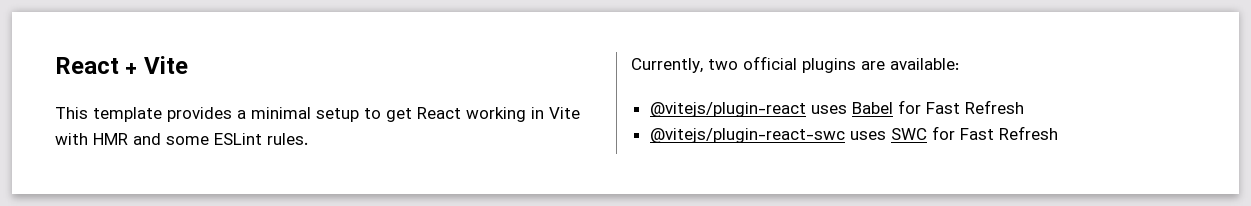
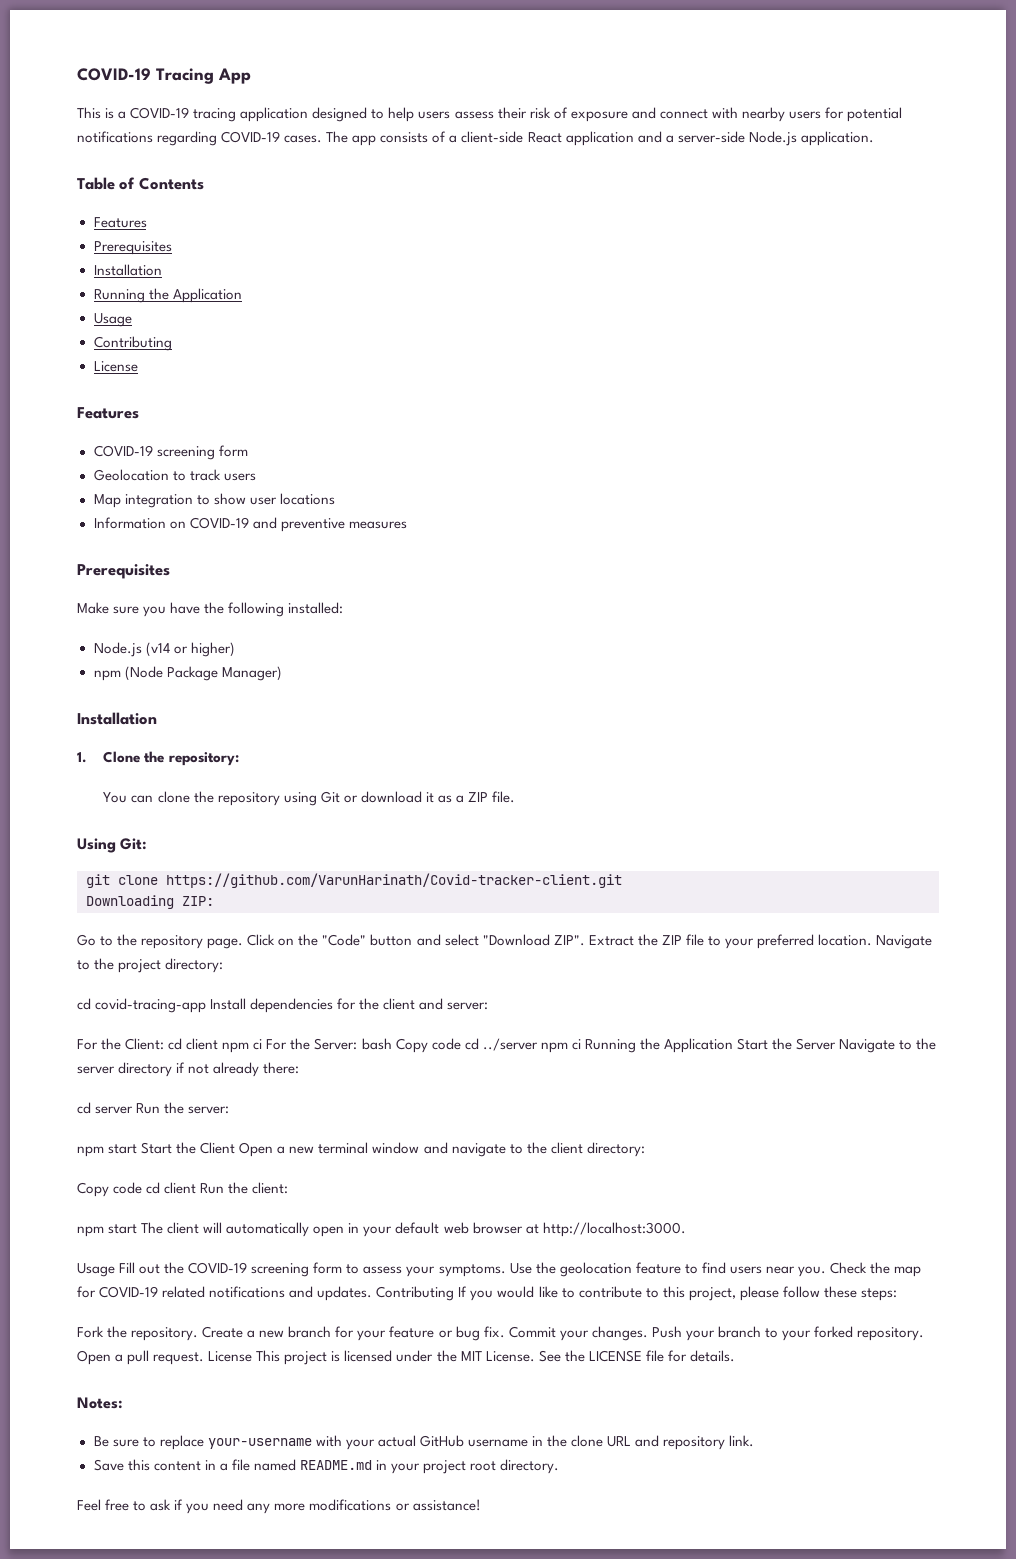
- React + Vite
- This template provides a minimal setup to get React working in Vite with HMR and some ESLint rules.
- Currently, two official plugins are available:
- @vitejs/plugin-react uses Babel for Fast Refresh
- @vitejs/plugin-react-swc uses SWC for Fast Refresh
+ COVID-19 Tracing App
+ This is a COVID-19 tracing application designed to help users assess their risk of exposure and connect with nearby users for potential notifications regarding COVID-19 cases. The app consists of a client-side React application and a server-side Node.js application.
+ Table of Contents
+ Features
+ Prerequisites
+ Installation
+ Running the Application
+ Usage
+ Contributing
+ License
+ Features
+ COVID-19 screening form
+ Geolocation to track users
+ Map integration to show user locations
+ Information on COVID-19 and preventive measures
+ Prerequisites
+ Make sure you have the following installed:
+ Node.js (v14 or higher)
+ npm (Node Package Manager)
+ Installation
+ 1. Clone the repository:
+ You can clone the repository using Git or download it as a ZIP file.
+ Using Git:
+ git clone https://github.com/VarunHarinath/Covid-tracker-client.git
+ Downloading ZIP:
+ Go to the repository page. Click on the "Code" button and select "Download ZIP". Extract the ZIP file to your preferred location. Navigate to the project directory:
+ cd covid-tracing-app Install dependencies for the client and server:
+ For the Client: cd client npm ci For the Server: bash Copy code cd ../server npm ci Running the Application Start the Server Navigate to the server directory if not already there:
+ cd server Run the server:
+ npm start Start the Client Open a new terminal window and navigate to the client directory:
+ Copy code cd client Run the client:
+ npm start The client will automatically open in your default web browser at http://localhost:3000.
+ Usage Fill out the COVID-19 screening form to assess your symptoms. Use the geolocation feature to find users near you. Check the map for COVID-19 related notifications and updates. Contributing If you would like to contribute to this project, please follow these steps:
+ Fork the repository. Create a new branch for your feature or bug fix. Commit your changes. Push your branch to your forked repository. Open a pull request. License This project is licensed under the MIT License. See the LICENSE file for details.
+ Notes:
+ Be sure to replace your-username with your actual GitHub username in the clone URL and repository link.
+ Save this content in a file named README.md in your project root directory.
+ Feel free to ask if you need any more modifications or assistance!

